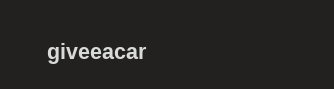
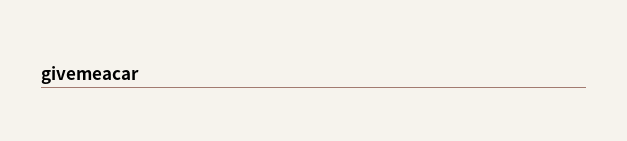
- giveeacar
+ givemeacar

